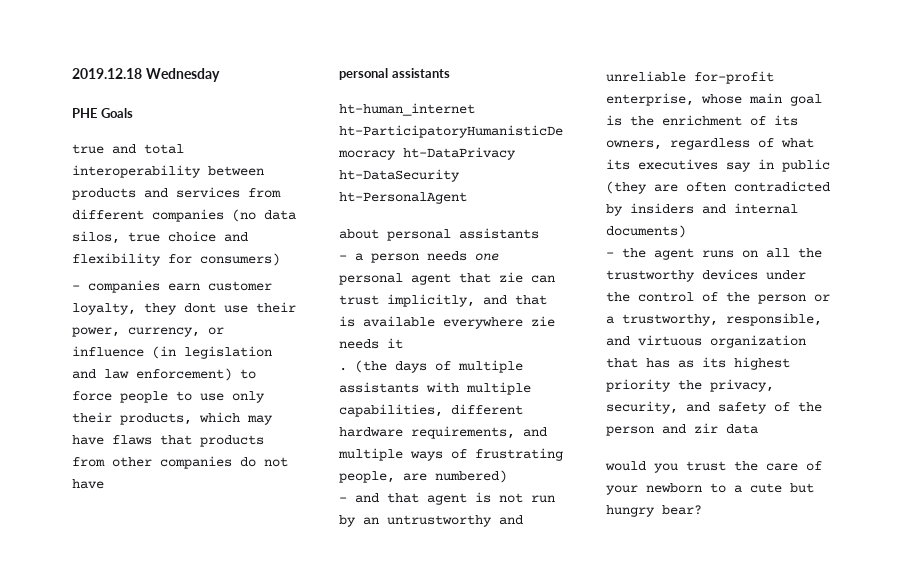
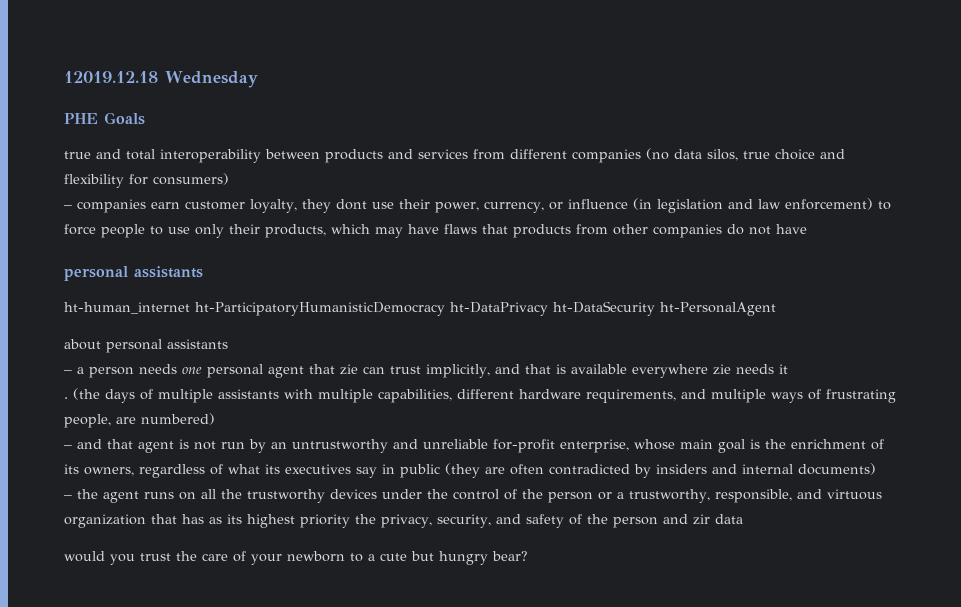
- 2019.12.18 Wednesday
+ 12019.12.18 Wednesday

